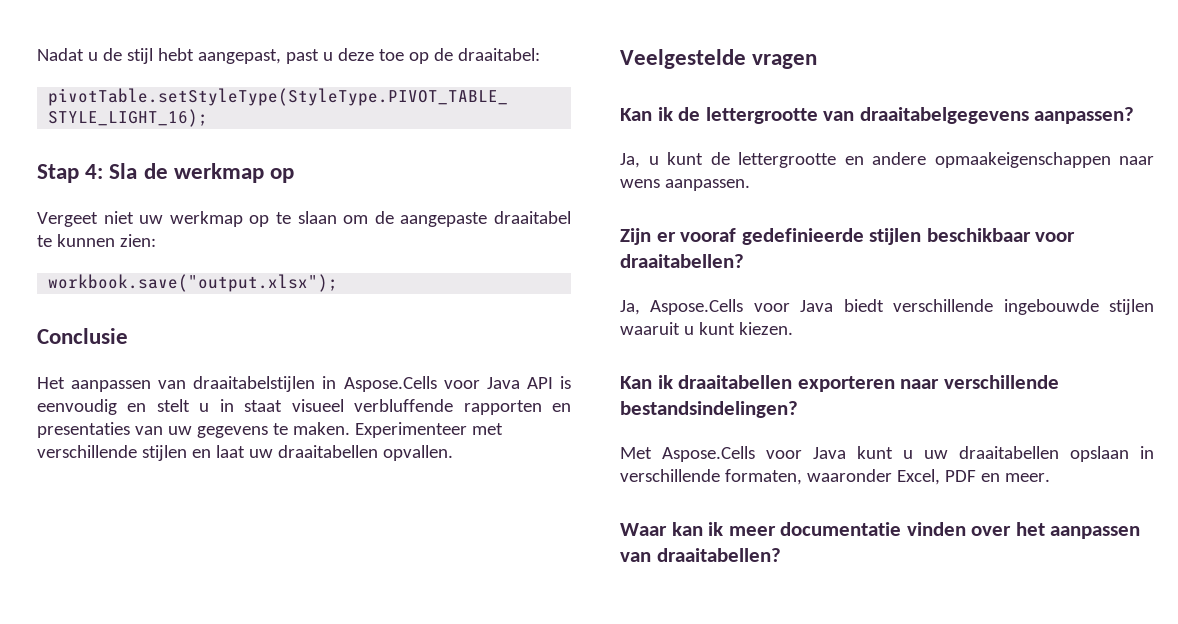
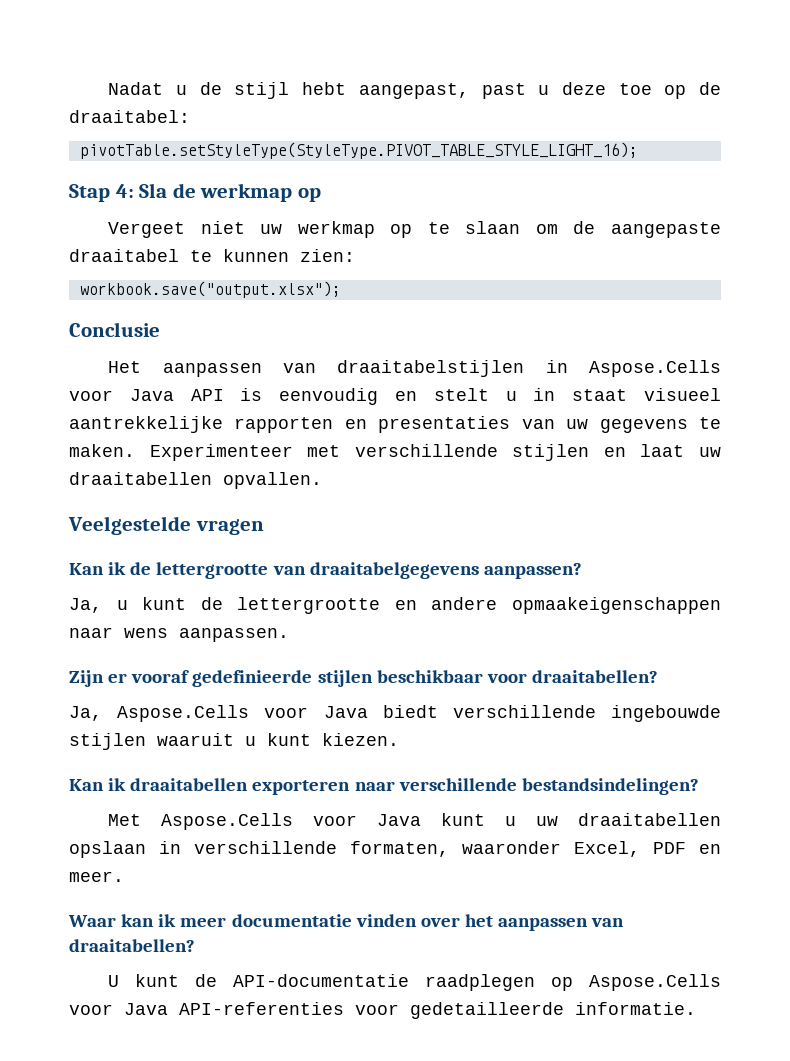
- Het aanpassen van draaitabelstijlen in Aspose.Cells voor Java API is eenvoudig en stelt u in staat visueel verbluffende rapporten en presentaties van uw gegevens te maken.
+ Het aanpassen van draaitabelstijlen in Aspose.Cells voor Java API is eenvoudig en stelt u in staat visueel aantrekkelijke rapporten en presentaties van uw gegevens te maken.
+ U kunt de API-documentatie raadplegen op Aspose.Cells voor Java API-referenties voor gedetailleerde informatie.

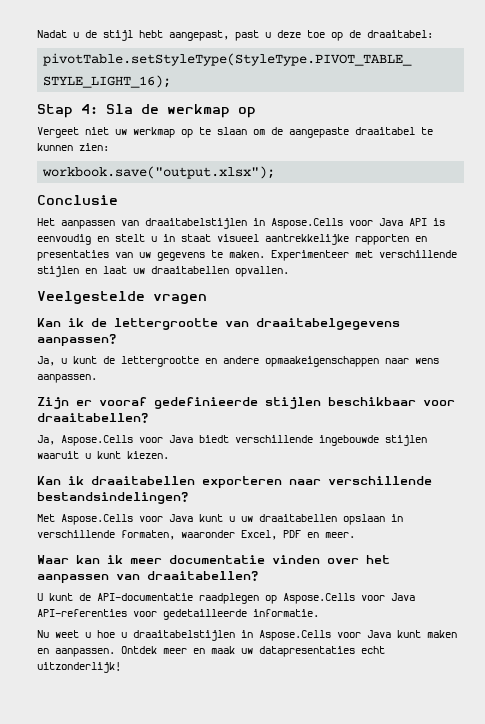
+ Nu weet u hoe u draaitabelstijlen in Aspose.Cells voor Java kunt maken en aanpassen. Ontdek meer en maak uw datapresentaties echt uitzonderlijk!

